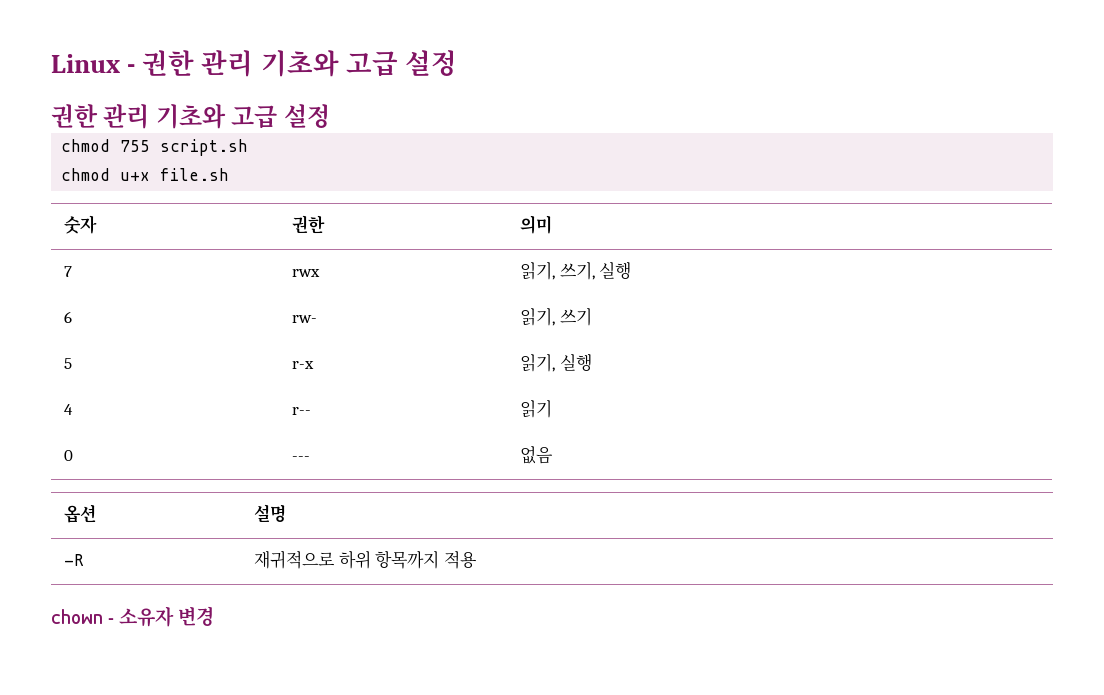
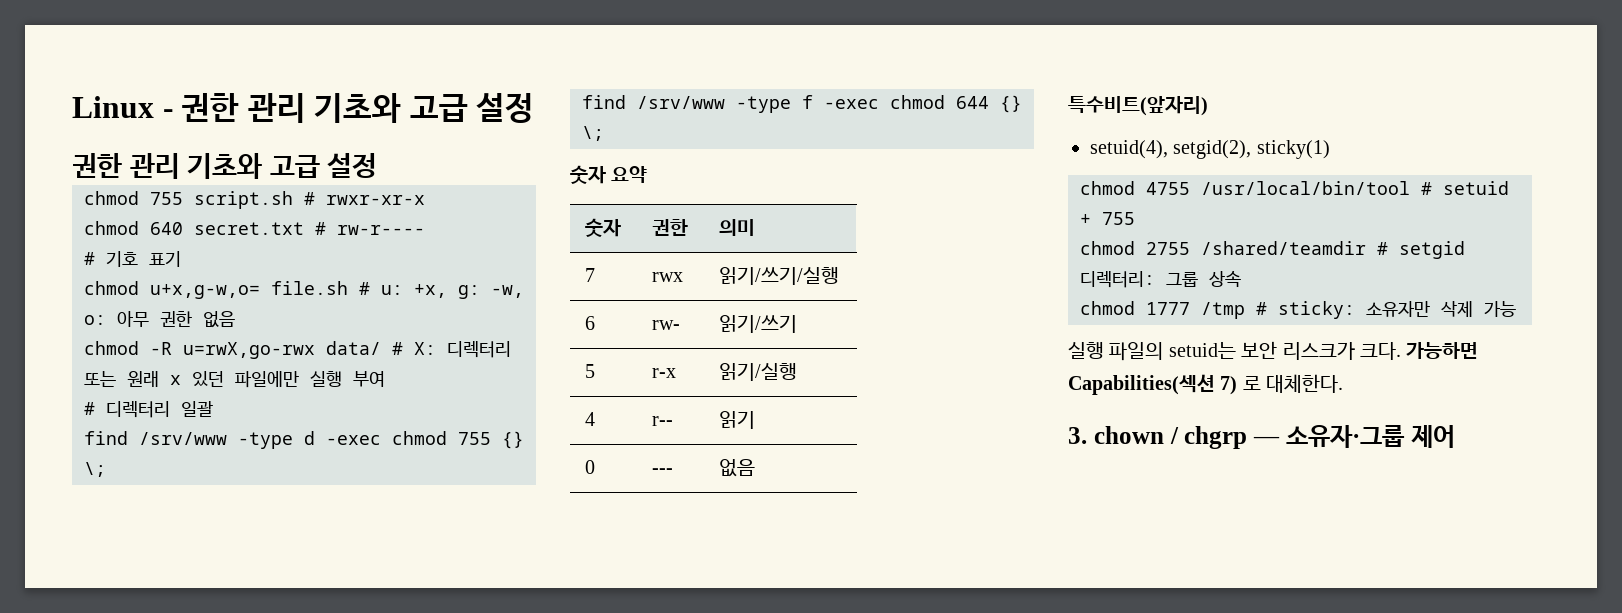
- chmod 755 script.sh
- chmod u+x file.sh
+ chmod 755 script.sh # rwxr-xr-x
+ chmod 640 secret.txt # rw-r----
+ # 기호 표기
+ chmod u+x,g-w,o= file.sh # u: +x, g: -w, o: 아무 권한 없음
+ chmod -R u=rwX,go-rwx data/ # X: 디렉터리 또는 원래 x 있던 파일에만 실행 부여
+ # 디렉터리 일괄
+ find /srv/www -type d -exec chmod 755 {} \;
+ find /srv/www -type f -exec chmod 644 {} \;
+ 숫자 요약
- 7 | rwx | 읽기, 쓰기, 실행
+ 7 | rwx | 읽기/쓰기/실행
- 6 | rw- | 읽기, 쓰기
+ 6 | rw- | 읽기/쓰기
- 5 | r-x | 읽기, 실행
+ 5 | r-x | 읽기/실행
- 옵션 | 설명
- -R | 재귀적으로 하위 항목까지 적용
- chown - 소유자 변경
+ 특수비트(앞자리)
+ setuid(4), setgid(2), sticky(1)
+ chmod 4755 /usr/local/bin/tool # setuid + 755
+ chmod 2755 /shared/teamdir # setgid 디렉터리: 그룹 상속
+ chmod 1777 /tmp # sticky: 소유자만 삭제 가능
+ 실행 파일의 setuid는 보안 리스크가 크다. 가능하면 Capabilities(섹션 7) 로 대체한다.
+ 3. chown / chgrp — 소유자·그룹 제어

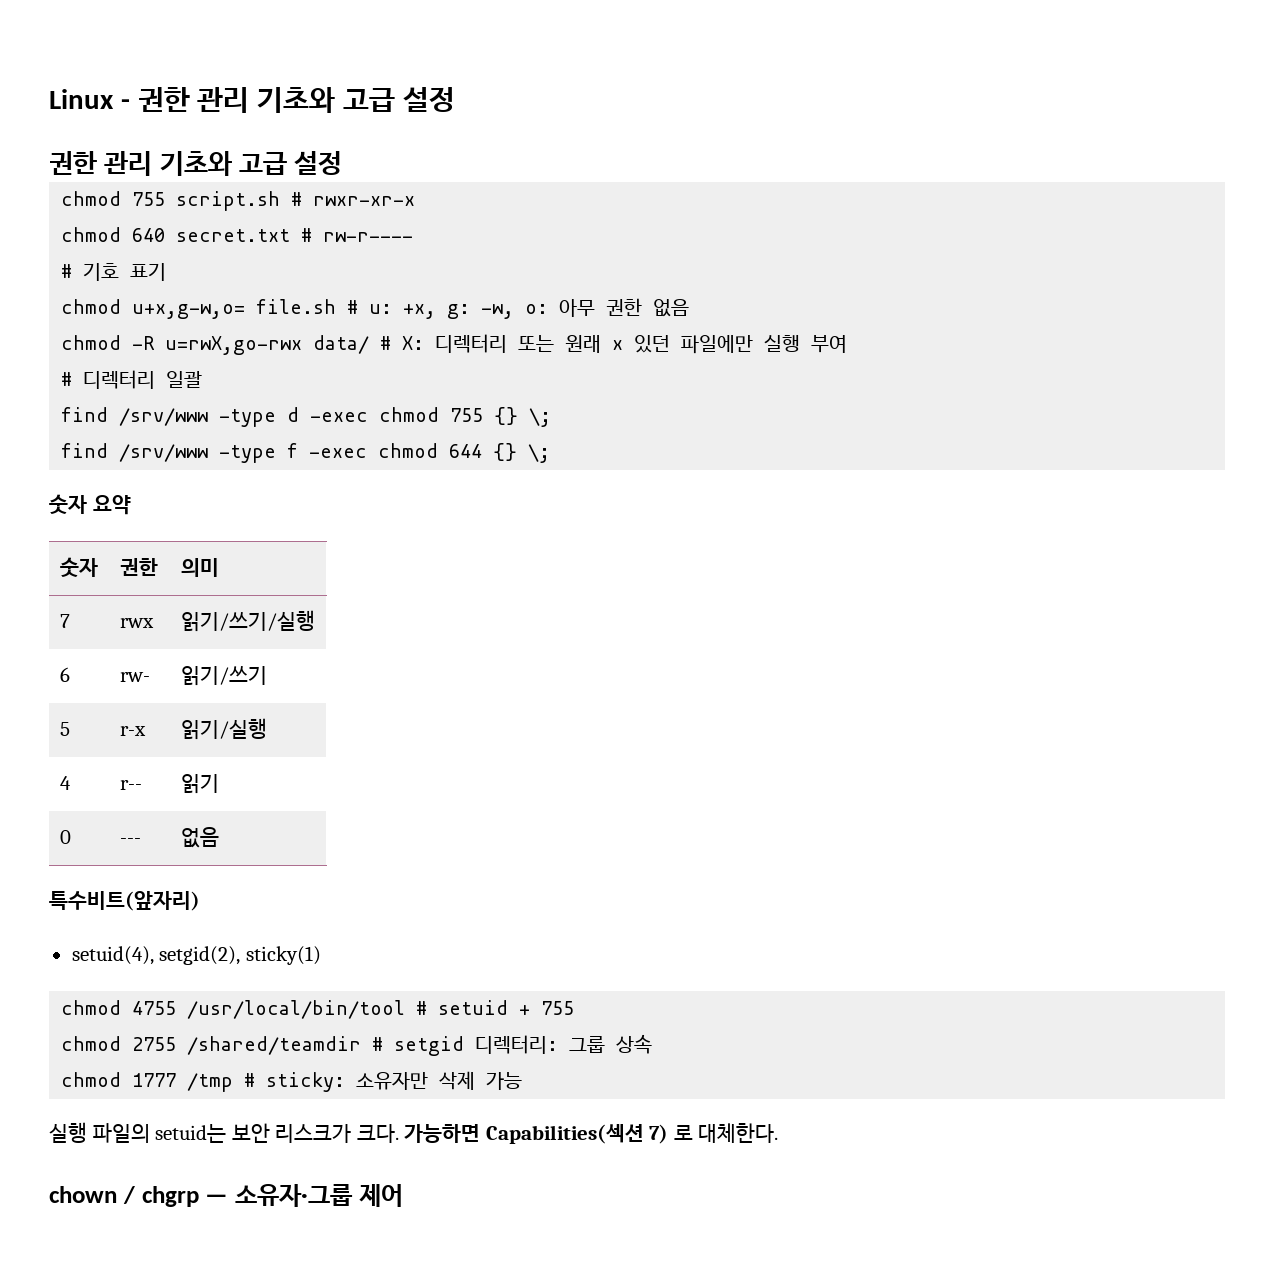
- 3. chown / chgrp — 소유자·그룹 제어
+ chown / chgrp — 소유자·그룹 제어

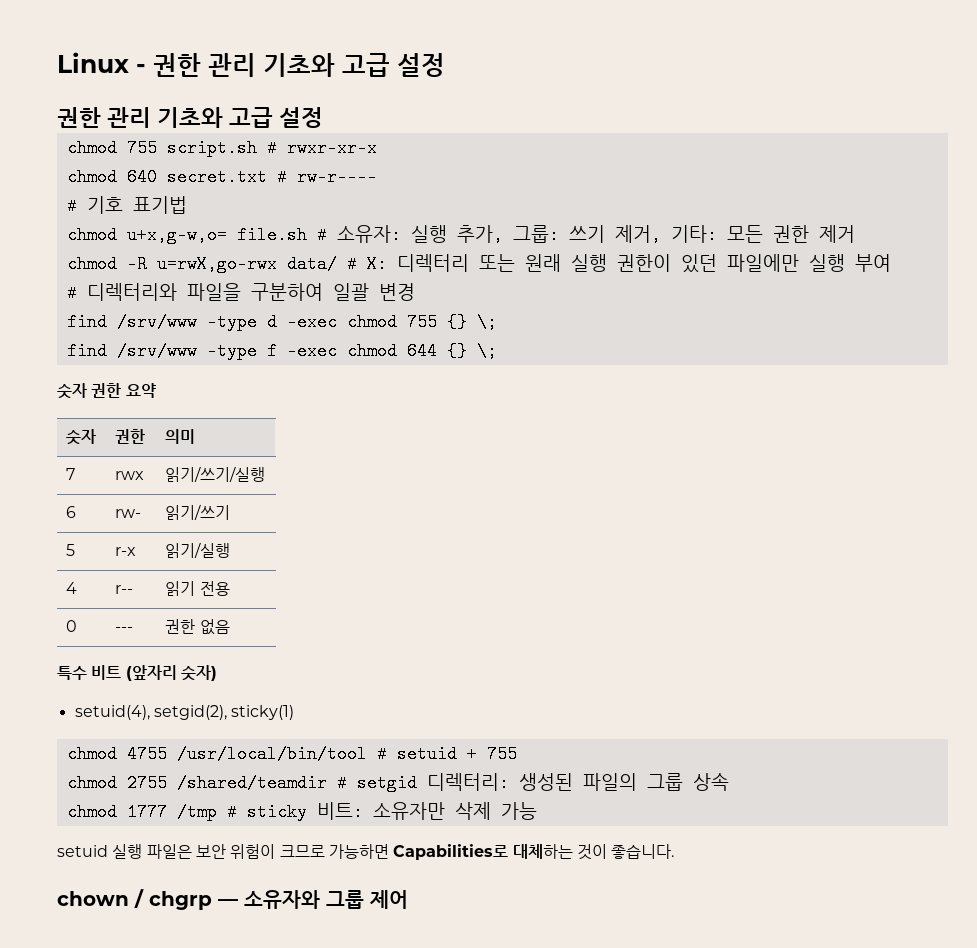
- # 기호 표기
+ # 기호 표기법
- chmod u+x,g-w,o= file.sh # u: +x, g: -w, o: 아무 권한 없음
+ chmod u+x,g-w,o= file.sh # 소유자: 실행 추가, 그룹: 쓰기 제거, 기타: 모든 권한 제거
- chmod -R u=rwX,go-rwx data/ # X: 디렉터리 또는 원래 x 있던 파일에만 실행 부여
+ chmod -R u=rwX,go-rwx data/ # X: 디렉터리 또는 원래 실행 권한이 있던 파일에만 실행 부여
- # 디렉터리 일괄
+ # 디렉터리와 파일을 구분하여 일괄 변경
- 숫자 요약
+ 숫자 권한 요약
- 4 | r-- | 읽기
+ 4 | r-- | 읽기 전용
- 0 | --- | 없음
- 특수비트(앞자리)
+ 0 | --- | 권한 없음
+ 특수 비트 (앞자리 숫자)
- chmod 2755 /shared/teamdir # setgid 디렉터리: 그룹 상속
+ chmod 2755 /shared/teamdir # setgid 디렉터리: 생성된 파일의 그룹 상속
- chmod 1777 /tmp # sticky: 소유자만 삭제 가능
+ chmod 1777 /tmp # sticky 비트: 소유자만 삭제 가능
- 실행 파일의 setuid는 보안 리스크가 크다. 가능하면 Capabilities(섹션 7) 로 대체한다.
+ setuid 실행 파일은 보안 위험이 크므로 가능하면 Capabilities로 대체하는 것이 좋습니다.
- chown / chgrp — 소유자·그룹 제어
+ chown / chgrp — 소유자와 그룹 제어

